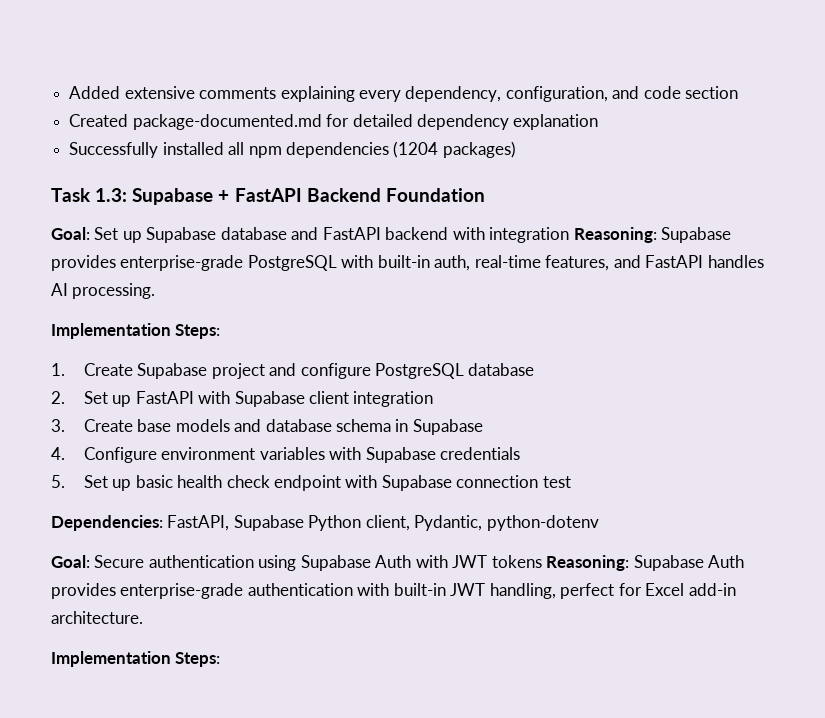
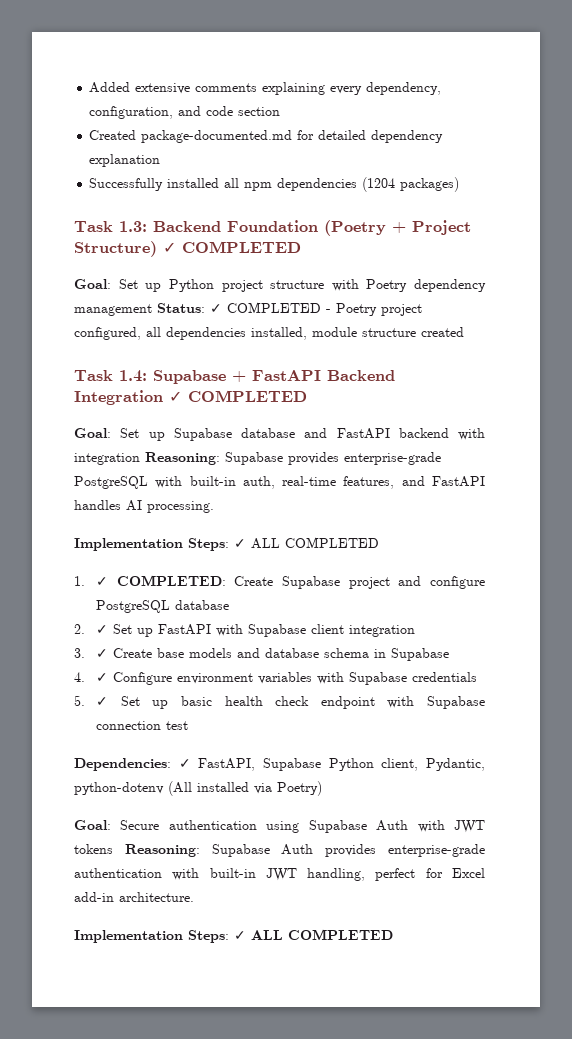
- Task 1.3: Supabase + FastAPI Backend Foundation
+ Task 1.3: Backend Foundation (Poetry + Project Structure) ✓ COMPLETED
+ Goal: Set up Python project structure with Poetry dependency management Status: ✓ COMPLETED - Poetry project configured, all dependencies installed, module structure created
+ Task 1.4: Supabase + FastAPI Backend Integration ✓ COMPLETED
  Goal: Set up Supabase database and FastAPI backend with integration Reasoning: Supabase provides enterprise-grade PostgreSQL with built-in auth, real-time features, and FastAPI handles AI processing.
- Implementation Steps:
+ Implementation Steps: ✓ ALL COMPLETED
- 1. Create Supabase project and configure PostgreSQL database
+ 1. ✓ COMPLETED: Create Supabase project and configure PostgreSQL database
- 2. Set up FastAPI with Supabase client integration
+ 2. ✓ Set up FastAPI with Supabase client integration
- 3. Create base models and database schema in Supabase
+ 3. ✓ Create base models and database schema in Supabase
- 4. Configure environment variables with Supabase credentials
+ 4. ✓ Configure environment variables with Supabase credentials
- 5. Set up basic health check endpoint with Supabase connection test
+ 5. ✓ Set up basic health check endpoint with Supabase connection test
- Dependencies: FastAPI, Supabase Python client, Pydantic, python-dotenv
+ Dependencies: ✓ FastAPI, Supabase Python client, Pydantic, python-dotenv (All installed via Poetry)
  Goal: Secure authentication using Supabase Auth with JWT tokens Reasoning: Supabase Auth provides enterprise-grade authentication with built-in JWT handling, perfect for Excel add-in architecture.
- Implementation Steps:
+ Implementation Steps: ✓ ALL COMPLETED

